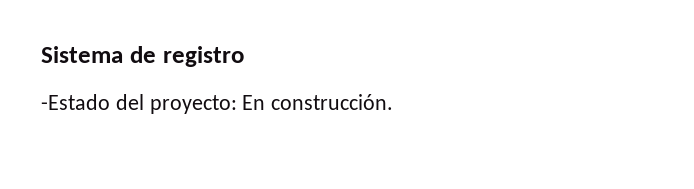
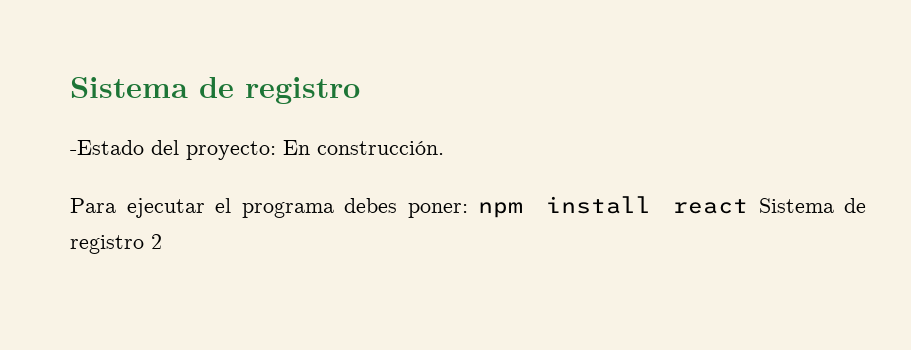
+ Para ejecutar el programa debes poner: npm install react Sistema de registro 2

